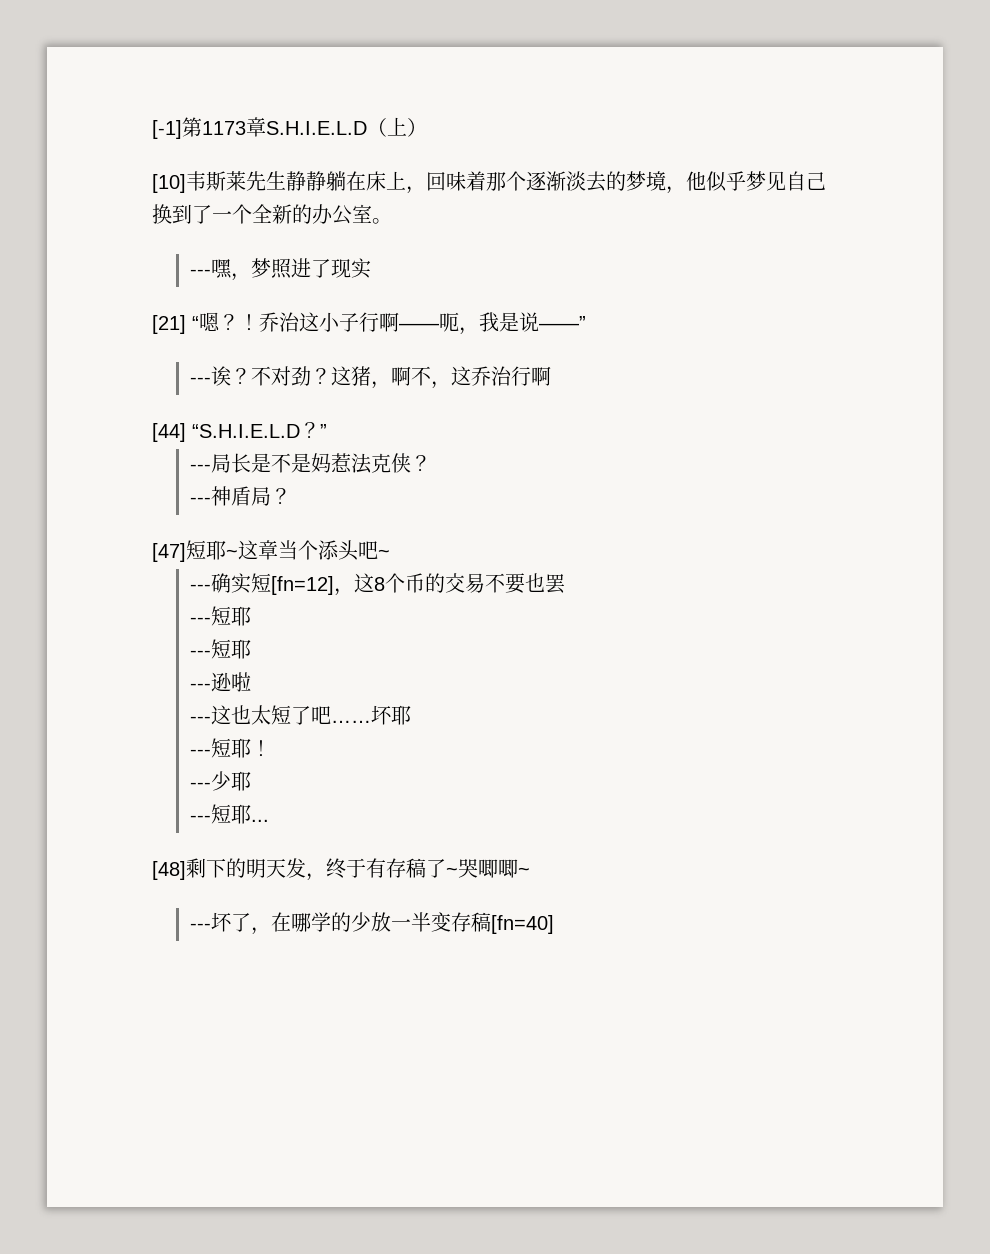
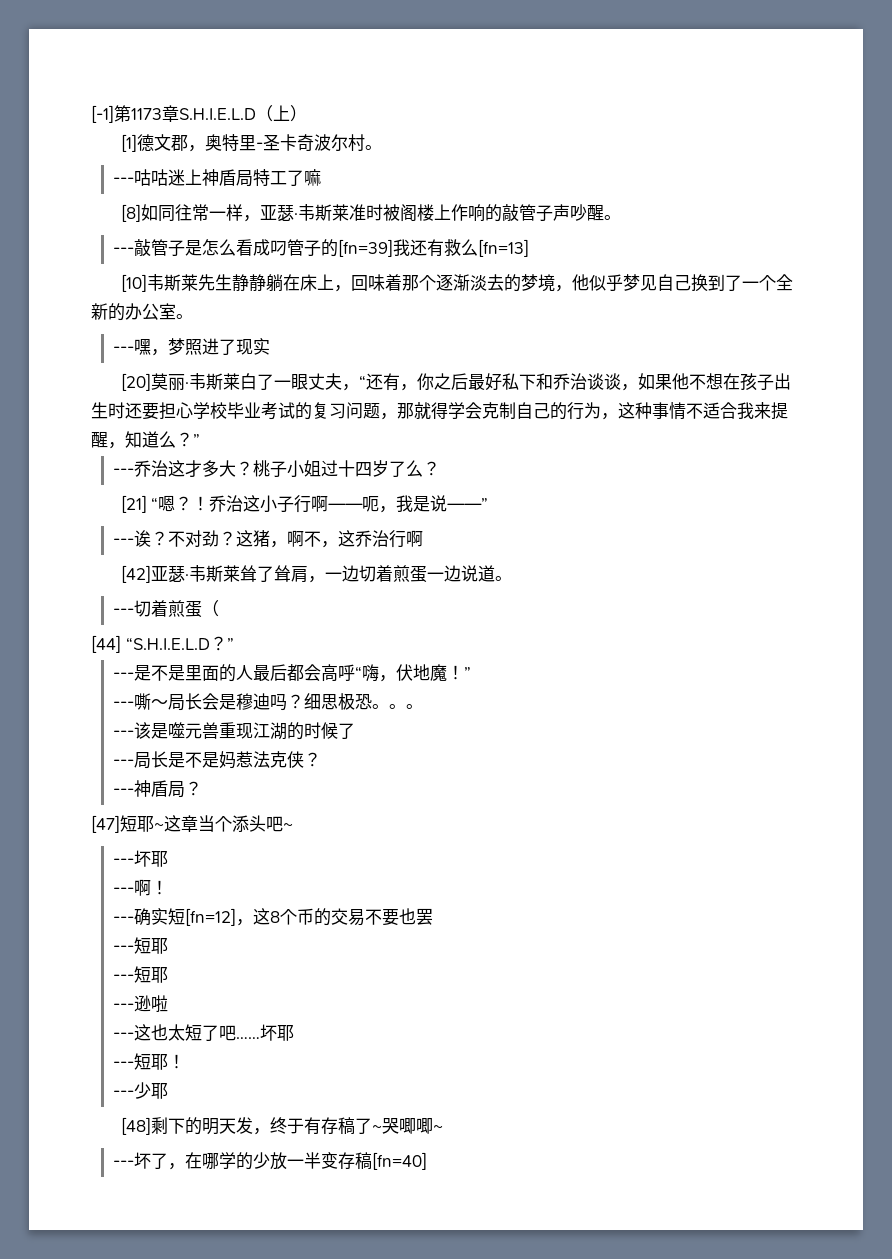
+ [1]德文郡，奥特里-圣卡奇波尔村。
+ ---咕咕迷上神盾局特工了嘛
+ [8]如同往常一样，亚瑟·韦斯莱准时被阁楼上作响的敲管子声吵醒。
+ ---敲管子是怎么看成叼管子的[fn=39]我还有救么[fn=13]
+ [20]莫丽·韦斯莱白了一眼丈夫，“还有，你之后最好私下和乔治谈谈，如果他不想在孩子出生时还要担心学校毕业考试的复习问题，那就得学会克制自己的行为，这种事情不适合我来提醒，知道么？”
+ ---乔治这才多大？桃子小姐过十四岁了么？
+ [42]亚瑟·韦斯莱耸了耸肩，一边切着煎蛋一边说道。
+ ---切着煎蛋（
  [44] “S.H.I.E.L.D？”
+ ---是不是里面的人最后都会高呼“嗨，伏地魔！”
+ ---嘶～局长会是穆迪吗？细思极恐。。。
+ ---该是噬元兽重现江湖的时候了
+ ---坏耶
+ ---啊！
- ---短耶...

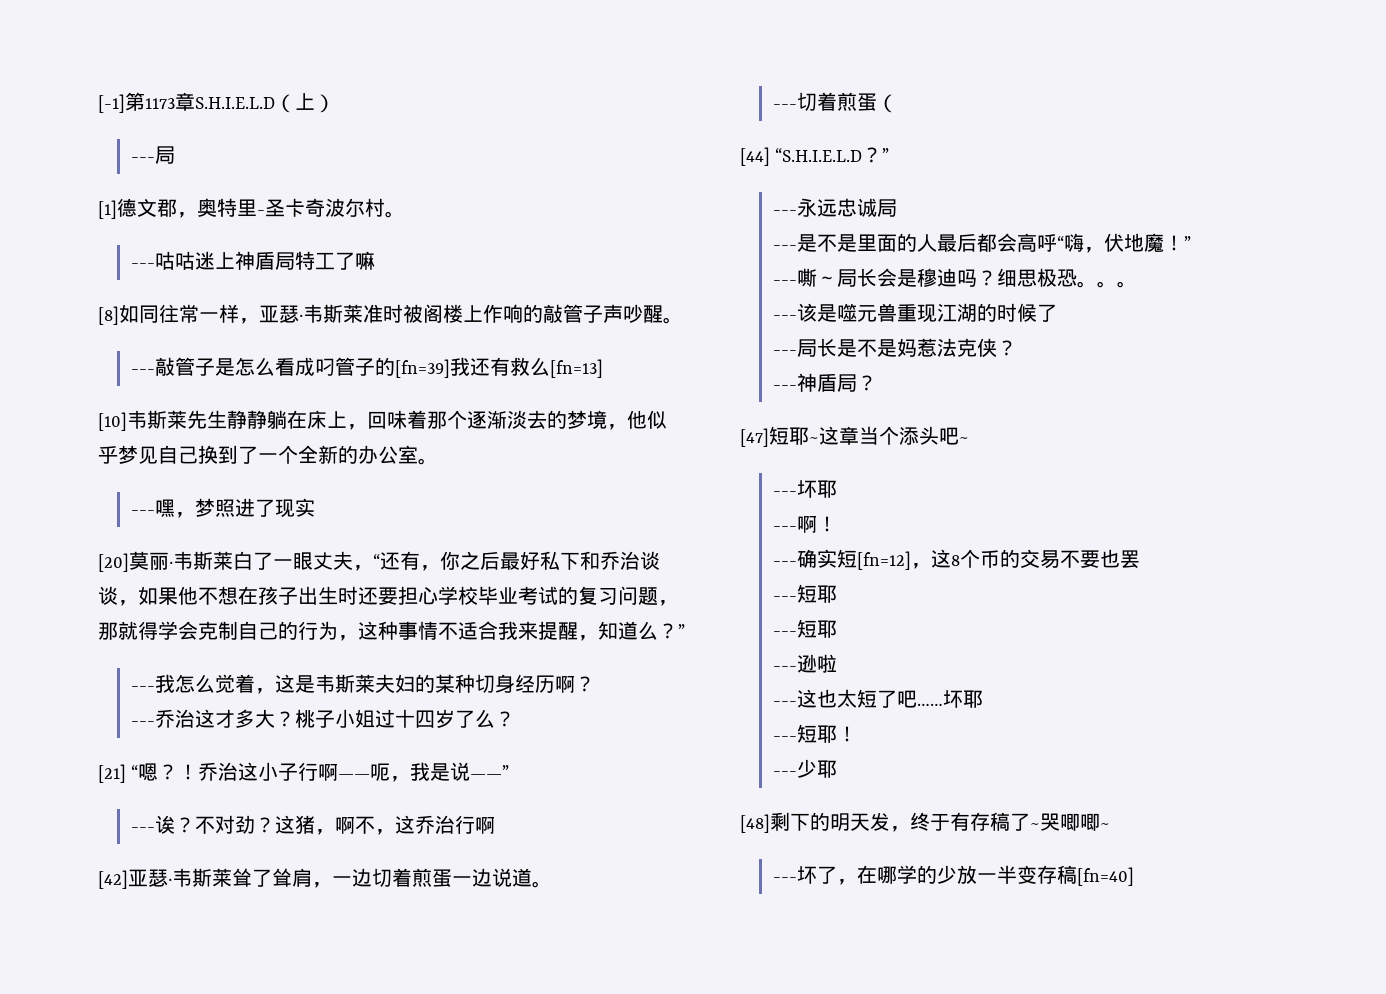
  [-1]第1173章S.H.I.E.L.D（上）
+ ---局
+ ---我怎么觉着，这是韦斯莱夫妇的某种切身经历啊？
+ ---永远忠诚局

